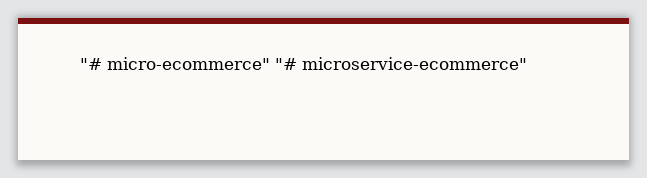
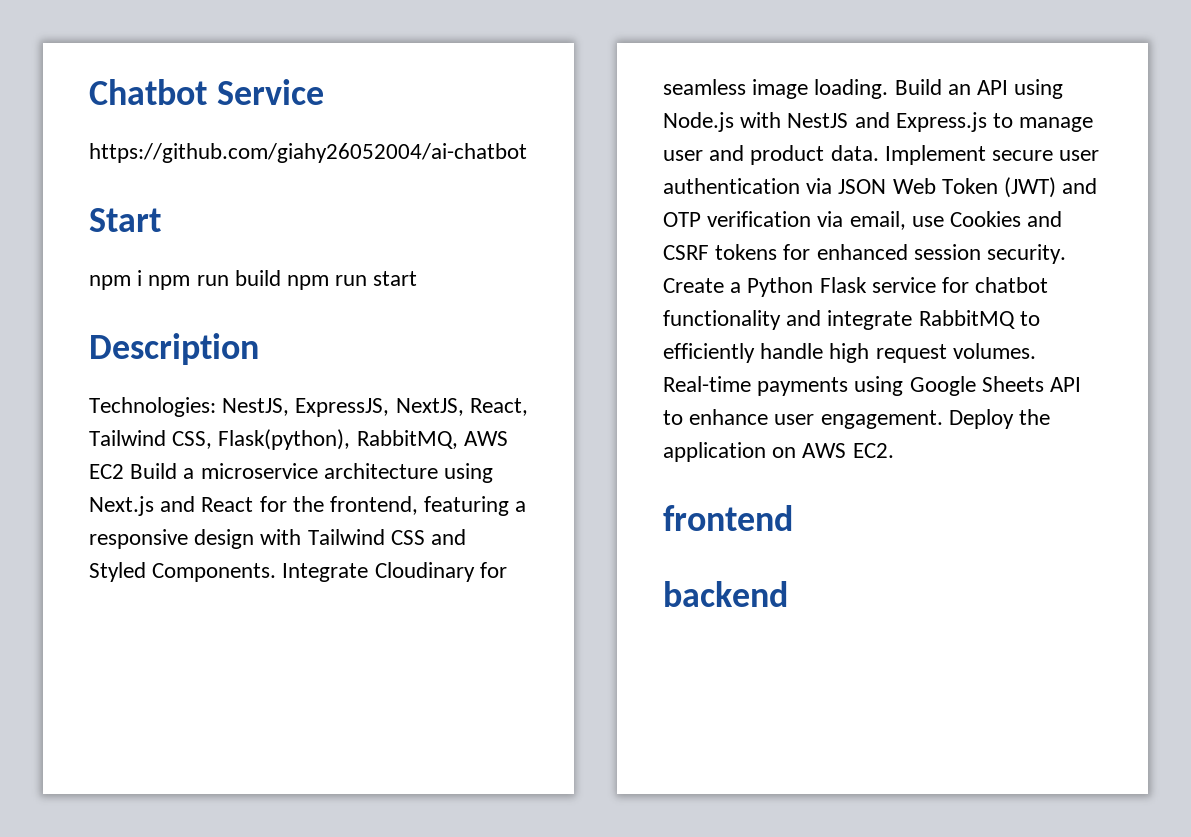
- "# micro-ecommerce" "# microservice-ecommerce"
+ Chatbot Service
+ https://github.com/giahy26052004/ai-chatbot
+ Start
+ npm i npm run build npm run start
+ Description
+ Technologies: NestJS, ExpressJS, NextJS, React, Tailwind CSS, Flask(python), RabbitMQ, AWS EC2 Build a microservice architecture using Next.js and React for the frontend, featuring a responsive design with Tailwind CSS and Styled Components. Integrate Cloudinary for seamless image loading. Build an API using Node.js with NestJS and Express.js to manage user and product data. Implement secure user authentication via JSON Web Token (JWT) and OTP verification via email, use Cookies and CSRF tokens for enhanced session security. Create a Python Flask service for chatbot functionality and integrate RabbitMQ to efficiently handle high request volumes. Real-time payments using Google Sheets API to enhance user engagement. Deploy the application on AWS EC2.
+ frontend
+ backend

